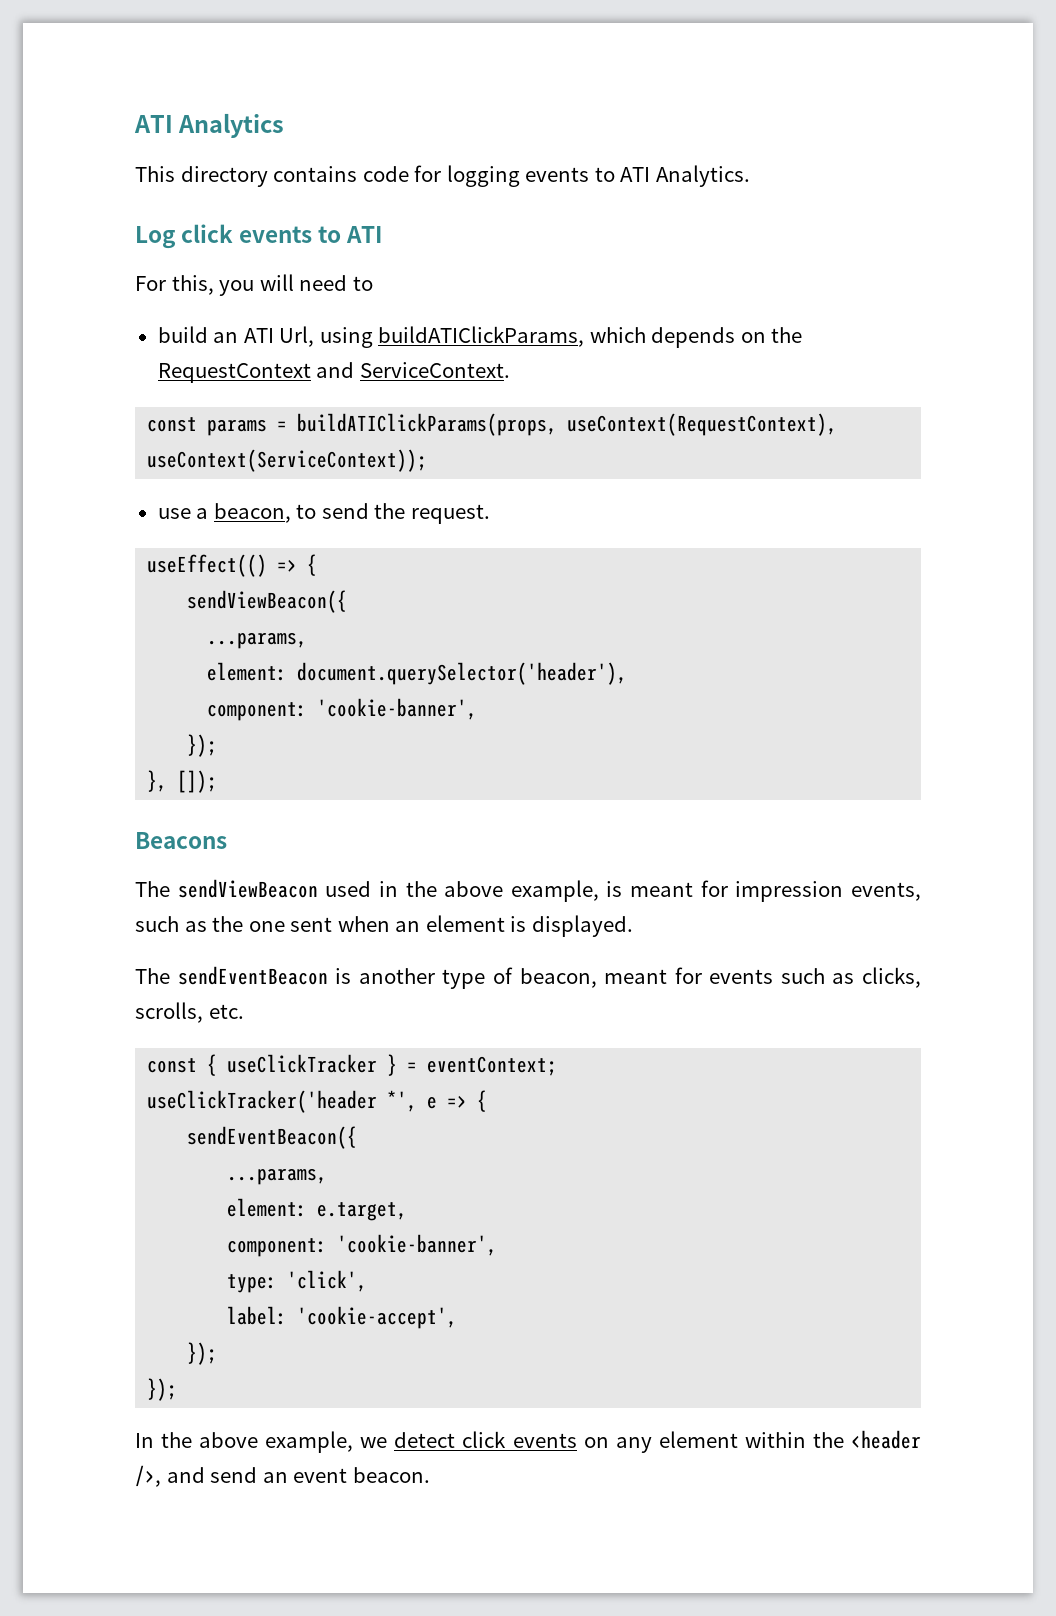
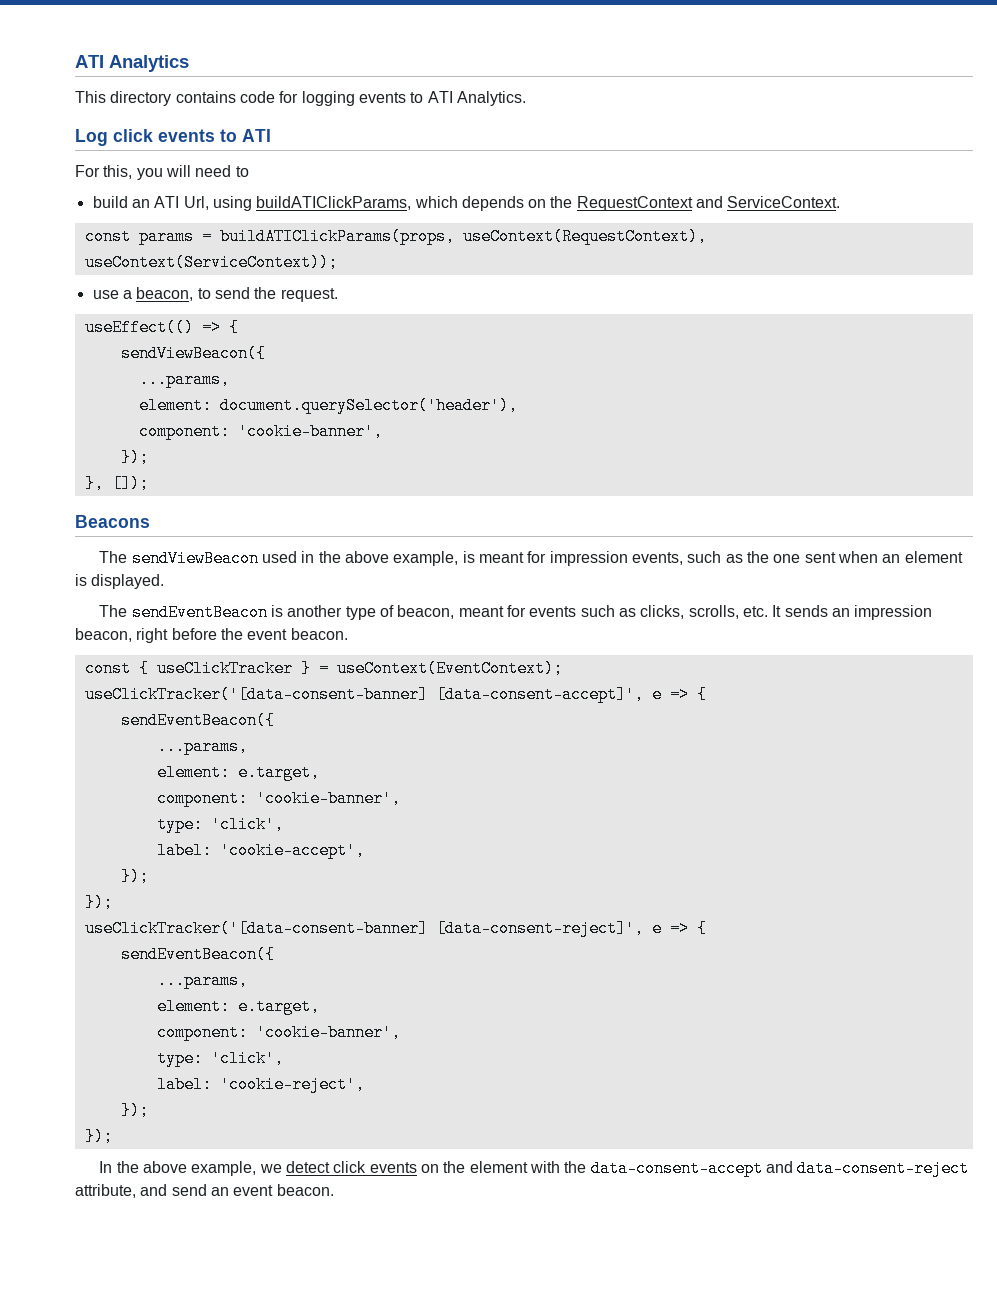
- The sendEventBeacon is another type of beacon, meant for events such as clicks, scrolls, etc.
+ The sendEventBeacon is another type of beacon, meant for events such as clicks, scrolls, etc. It sends an impression beacon, right before the event beacon.
- const { useClickTracker } = eventContext;
- useClickTracker('header *', e => {
+ const { useClickTracker } = useContext(EventContext);
+ useClickTracker('[data-consent-banner] [data-consent-accept]', e => {
+ useClickTracker('[data-consent-banner] [data-consent-reject]', e => {
+ sendEventBeacon({
+ ...params,
+ element: e.target,
+ component: 'cookie-banner',
+ type: 'click',
+ label: 'cookie-reject',
+ });
+ });
- In the above example, we detect click events on any element within the <header />, and send an event beacon.
+ In the above example, we detect click events on the element with the data-consent-accept and data-consent-reject attribute, and send an event beacon.

